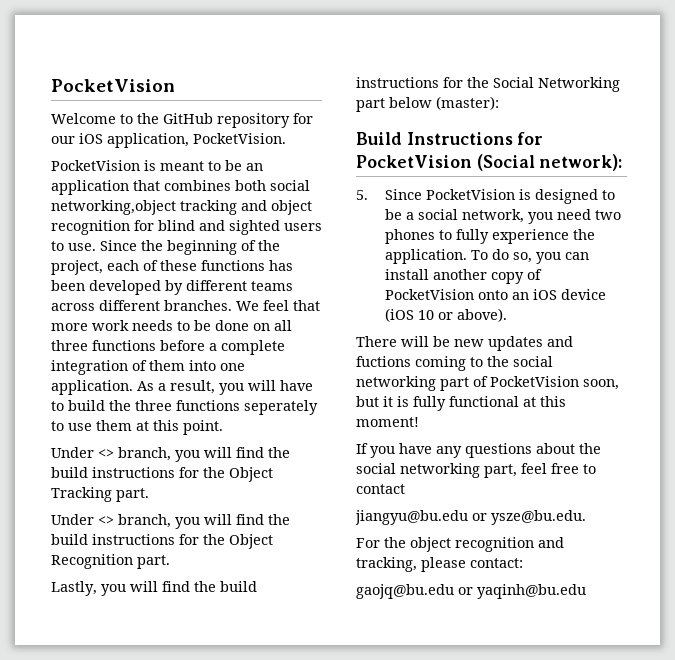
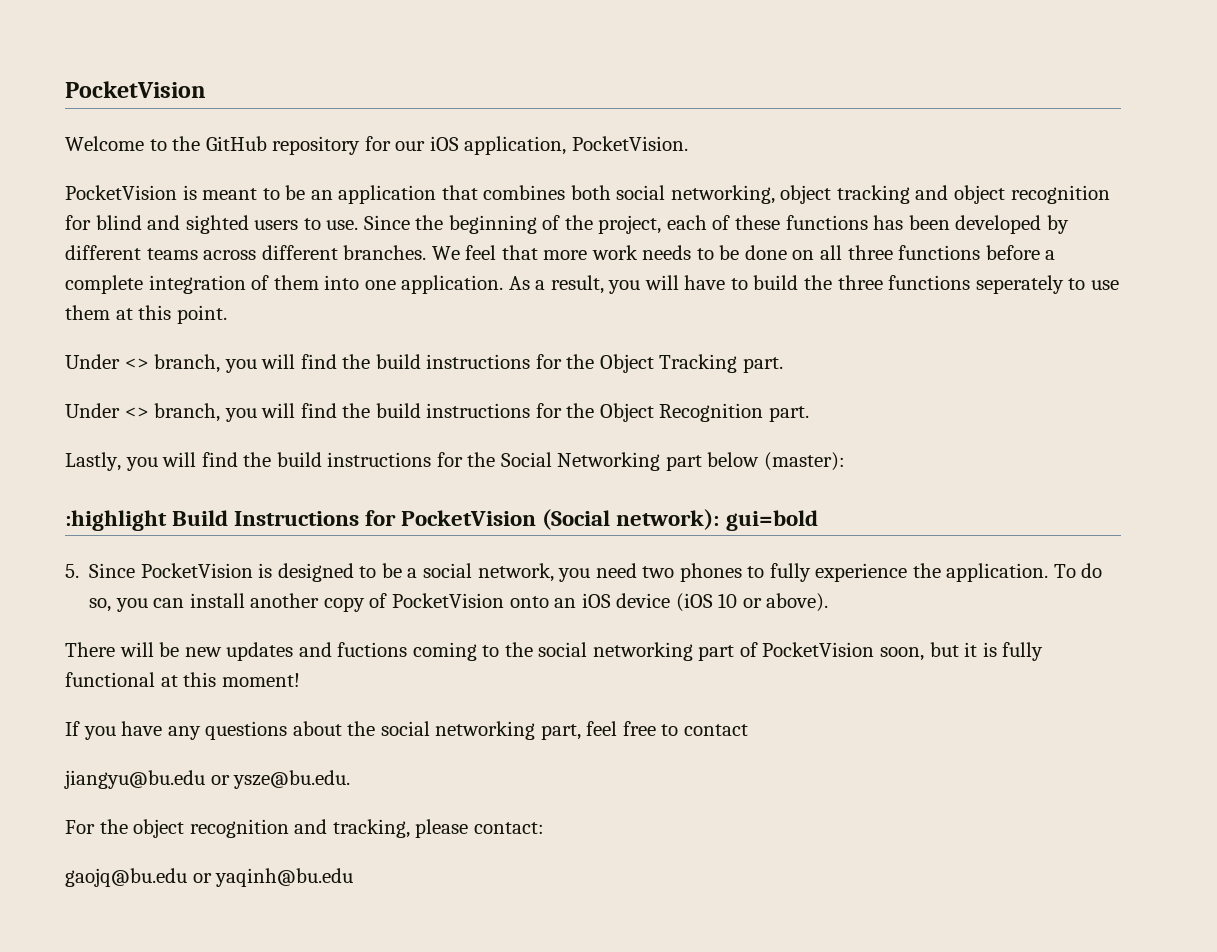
- PocketVision is meant to be an application that combines both social networking,object tracking and object recognition for blind and sighted users to use.
+ PocketVision is meant to be an application that combines both social networking, object tracking and object recognition for blind and sighted users to use.
- Build Instructions for PocketVision (Social network):
+ :highlight Build Instructions for PocketVision (Social network): gui=bold

